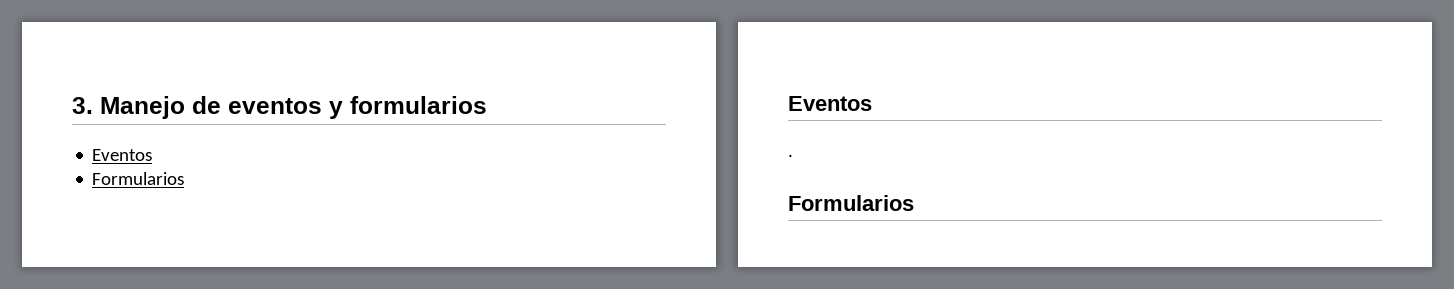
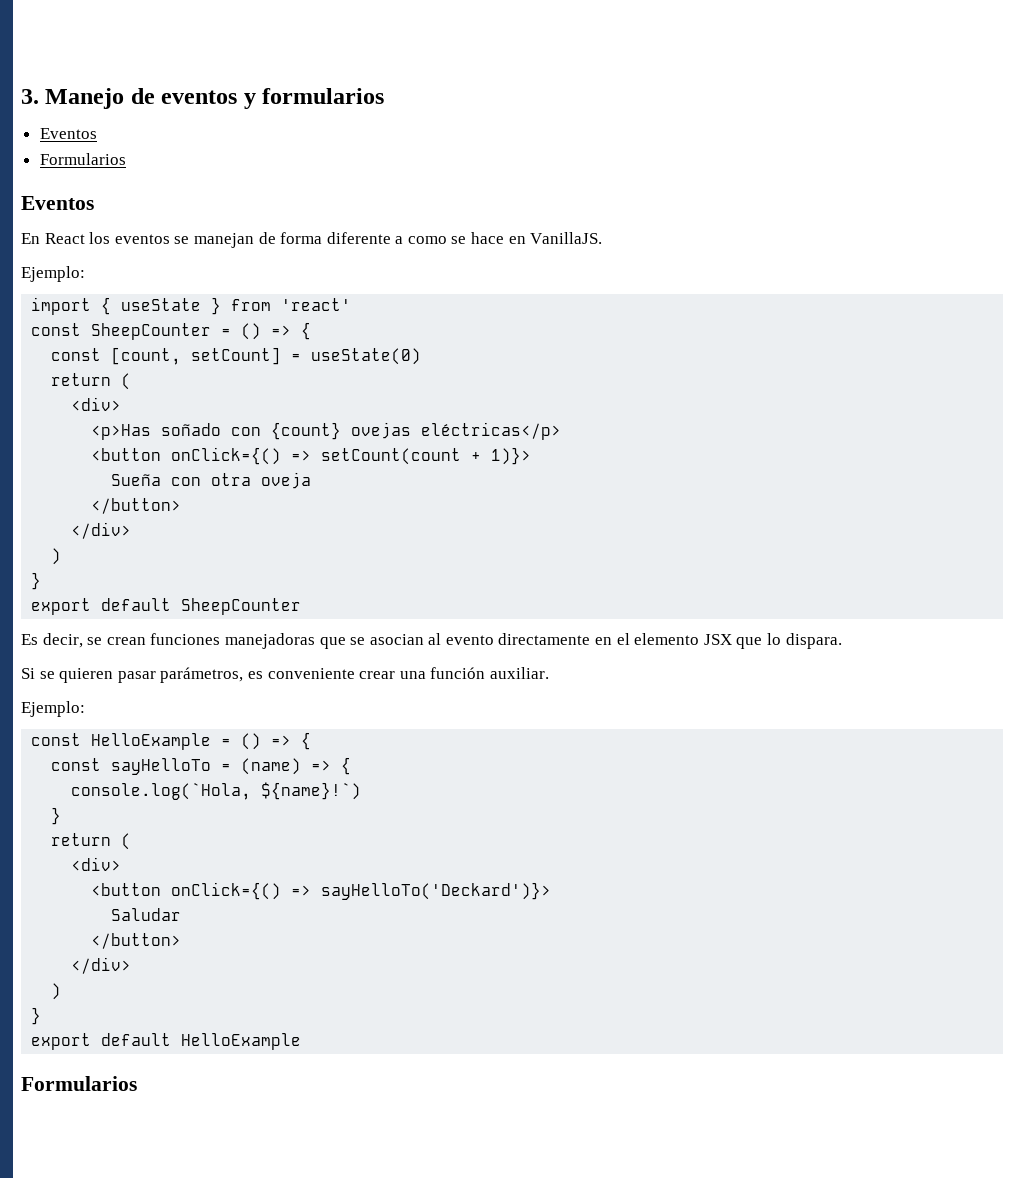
- .
+ En React los eventos se manejan de forma diferente a como se hace en VanillaJS.
+ Ejemplo:
+ import { useState } from 'react'
+ const SheepCounter = () => {
+ const [count, setCount] = useState(0)
+ return (
+ <div>
+ <p>Has soñado con {count} ovejas eléctricas</p>
+ <button onClick={() => setCount(count + 1)}>
+ Sueña con otra oveja
+ </button>
+ </div>
+ )
+ }
+ export default SheepCounter
+ Es decir, se crean funciones manejadoras que se asocian al evento directamente en el elemento JSX que lo dispara.
+ Si se quieren pasar parámetros, es conveniente crear una función auxiliar.
+ Ejemplo:
+ const HelloExample = () => {
+ const sayHelloTo = (name) => {
+ console.log(`Hola, ${name}!`)
+ }
+ return (
+ <div>
+ <button onClick={() => sayHelloTo('Deckard')}>
+ Saludar
+ </button>
+ </div>
+ )
+ }
+ export default HelloExample

